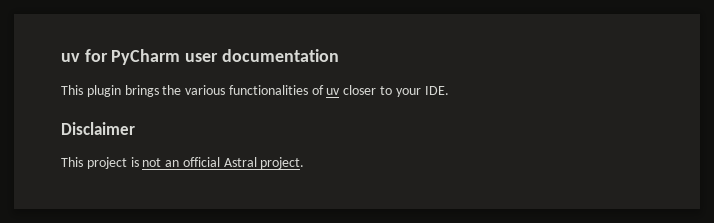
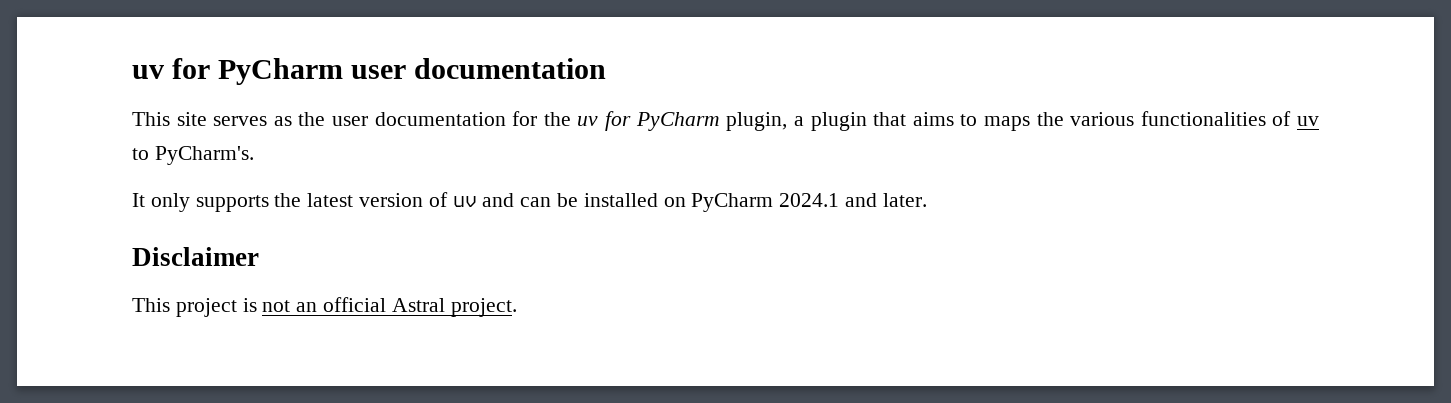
- This plugin brings the various functionalities of uv closer to your IDE.
+ This site serves as the user documentation for the uv for PyCharm plugin, a plugin that aims to maps the various functionalities of uv to PyCharm's.
+ It only supports the latest version of uv and can be installed on PyCharm 2024.1 and later.

